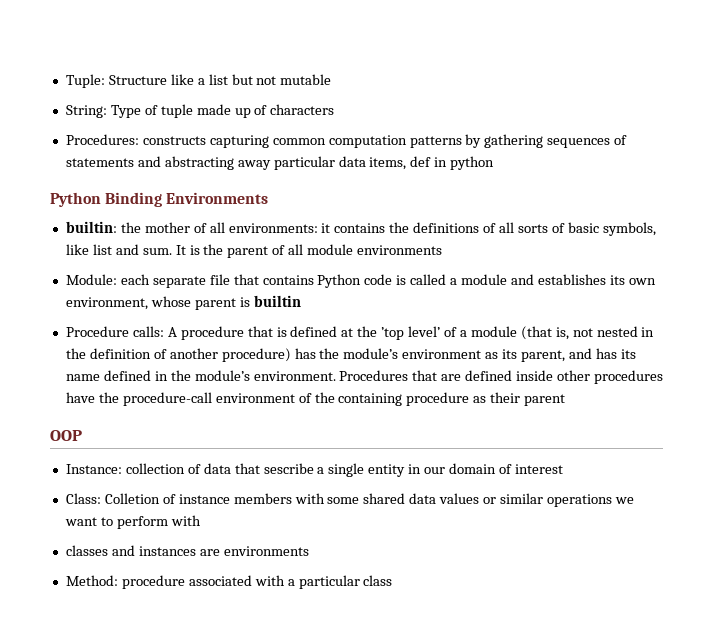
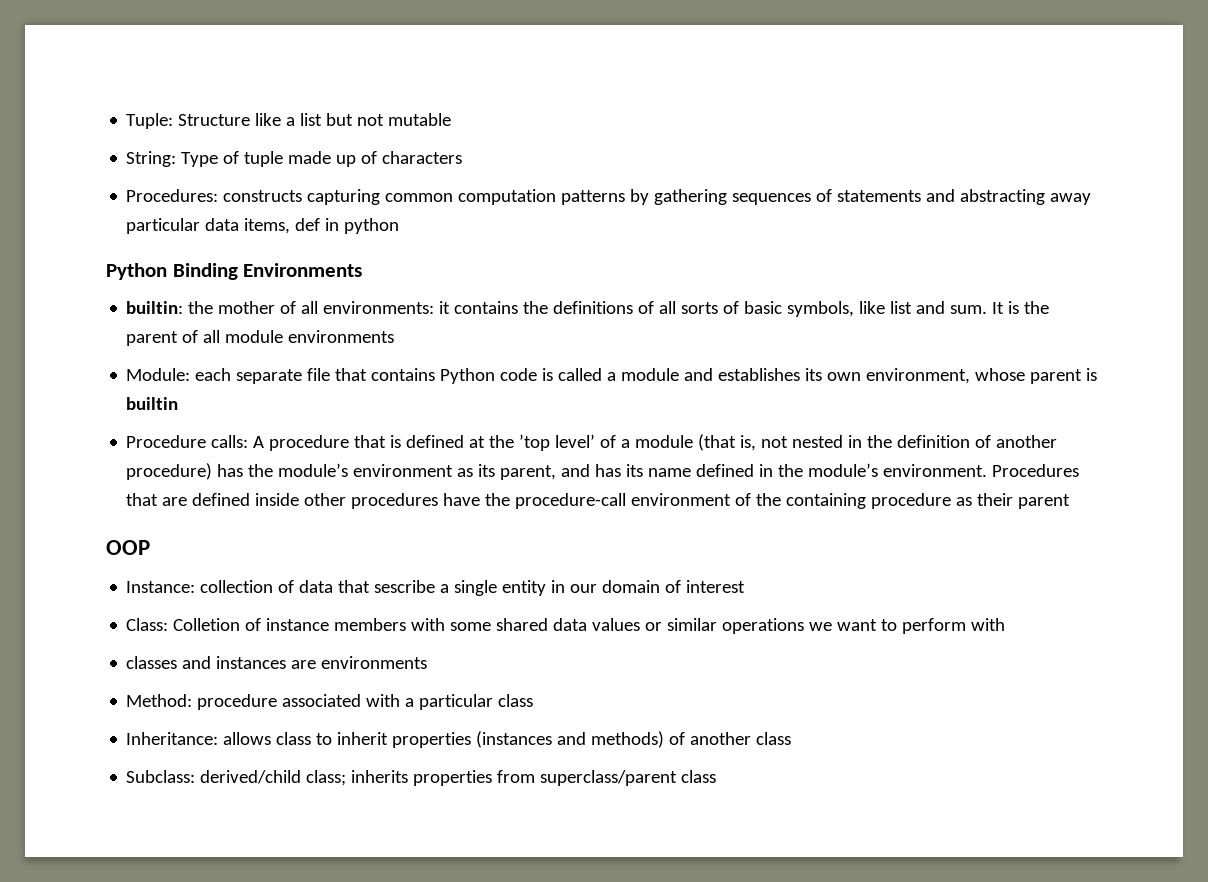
+ Inheritance: allows class to inherit properties (instances and methods) of another class
+ Subclass: derived/child class; inherits properties from superclass/parent class

